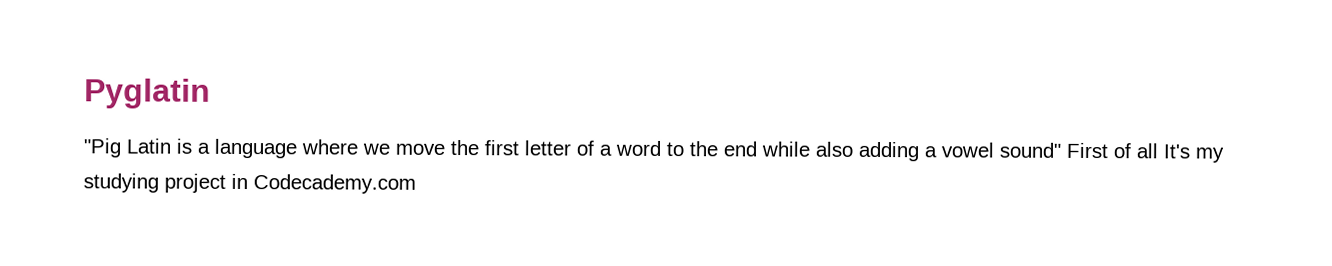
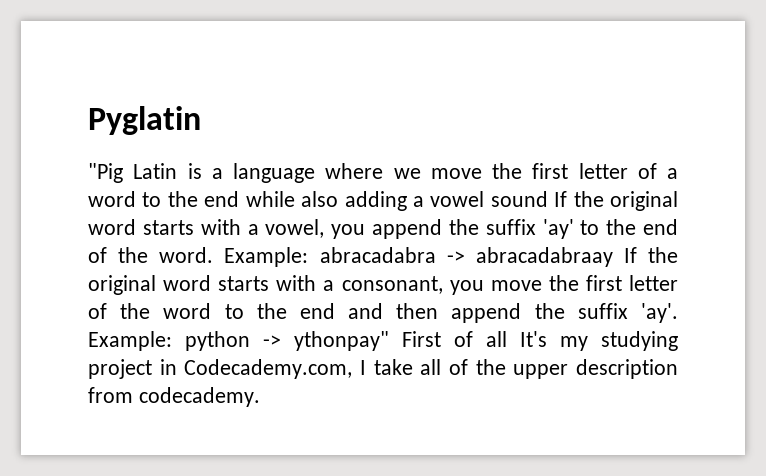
- "Pig Latin is a language where we move the first letter of a word to the end while also adding a vowel sound" First of all It's my studying project in Codecademy.com
+ "Pig Latin is a language where we move the first letter of a word to the end while also adding a vowel sound If the original word starts with a vowel, you append the suffix 'ay' to the end of the word. Example: abracadabra -> abracadabraay If the original word starts with a consonant, you move the first letter of the word to the end and then append the suffix 'ay'. Example: python -> ythonpay" First of all It's my studying project in Codecademy.com, I take all of the upper description from codecademy.

